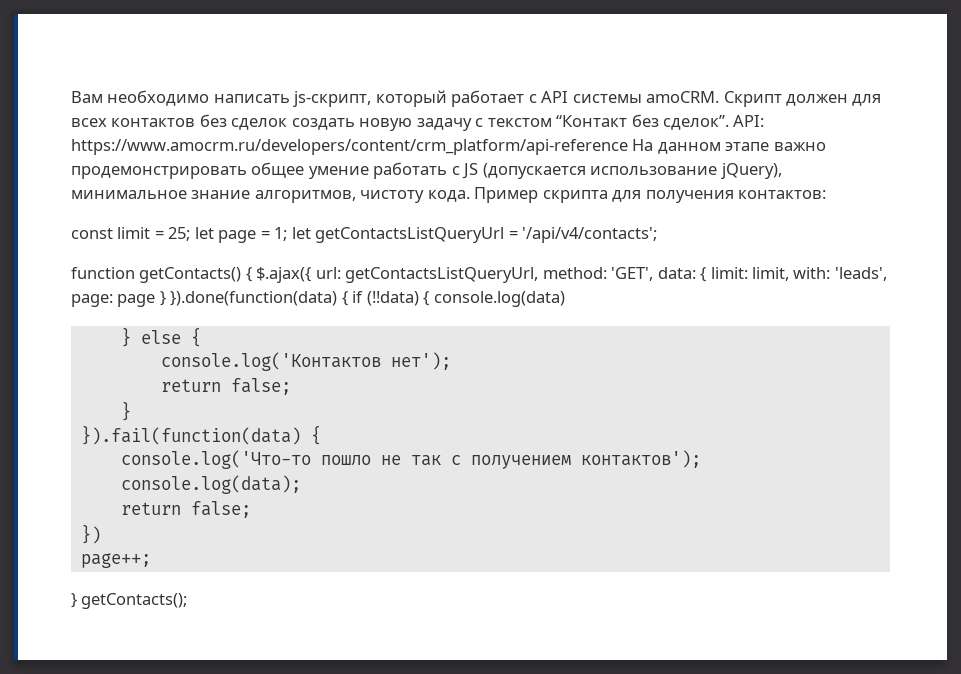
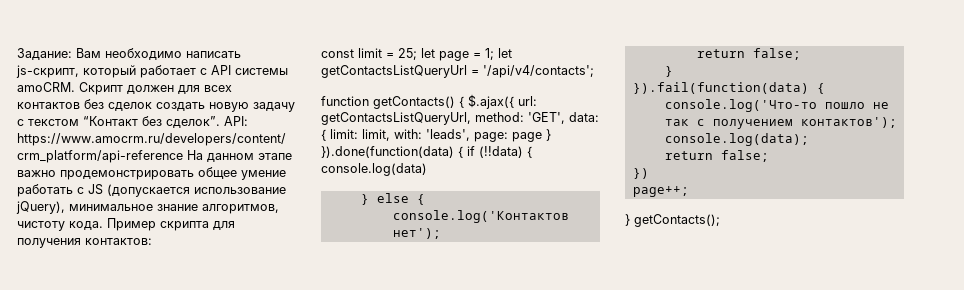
- Вам необходимо написать js-скрипт, который работает с API системы amoCRM.
+ Задание: Вам необходимо написать js-скрипт, который работает с API системы amoCRM.

